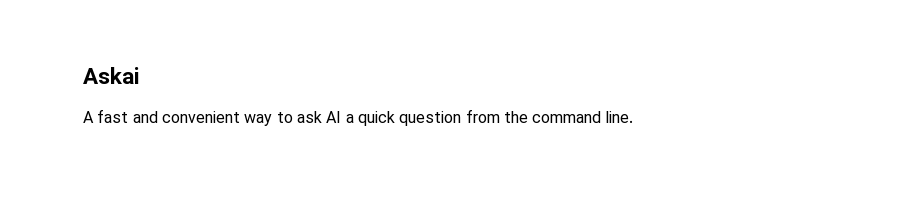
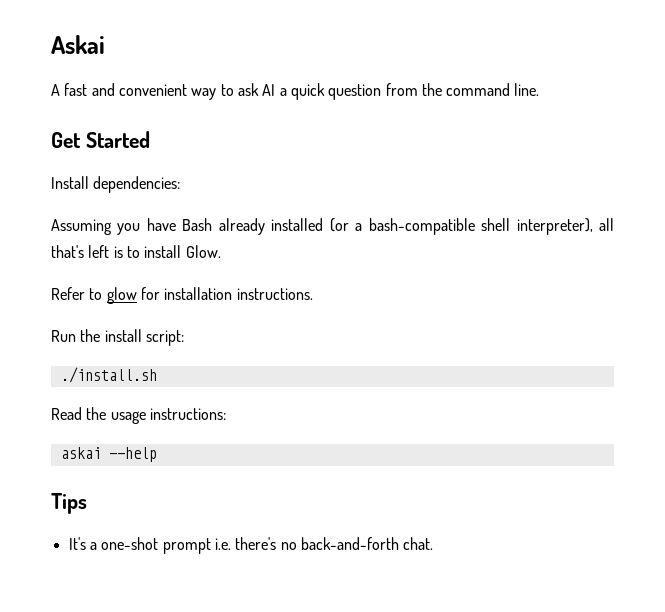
+ Get Started
+ Install dependencies:
+ Assuming you have Bash already installed (or a bash-compatible shell interpreter), all that's left is to install Glow.
+ Refer to glow for installation instructions.
+ Run the install script:
+ ./install.sh
+ Read the usage instructions:
+ askai --help
+ Tips
+ It's a one-shot prompt i.e. there's no back-and-forth chat.

